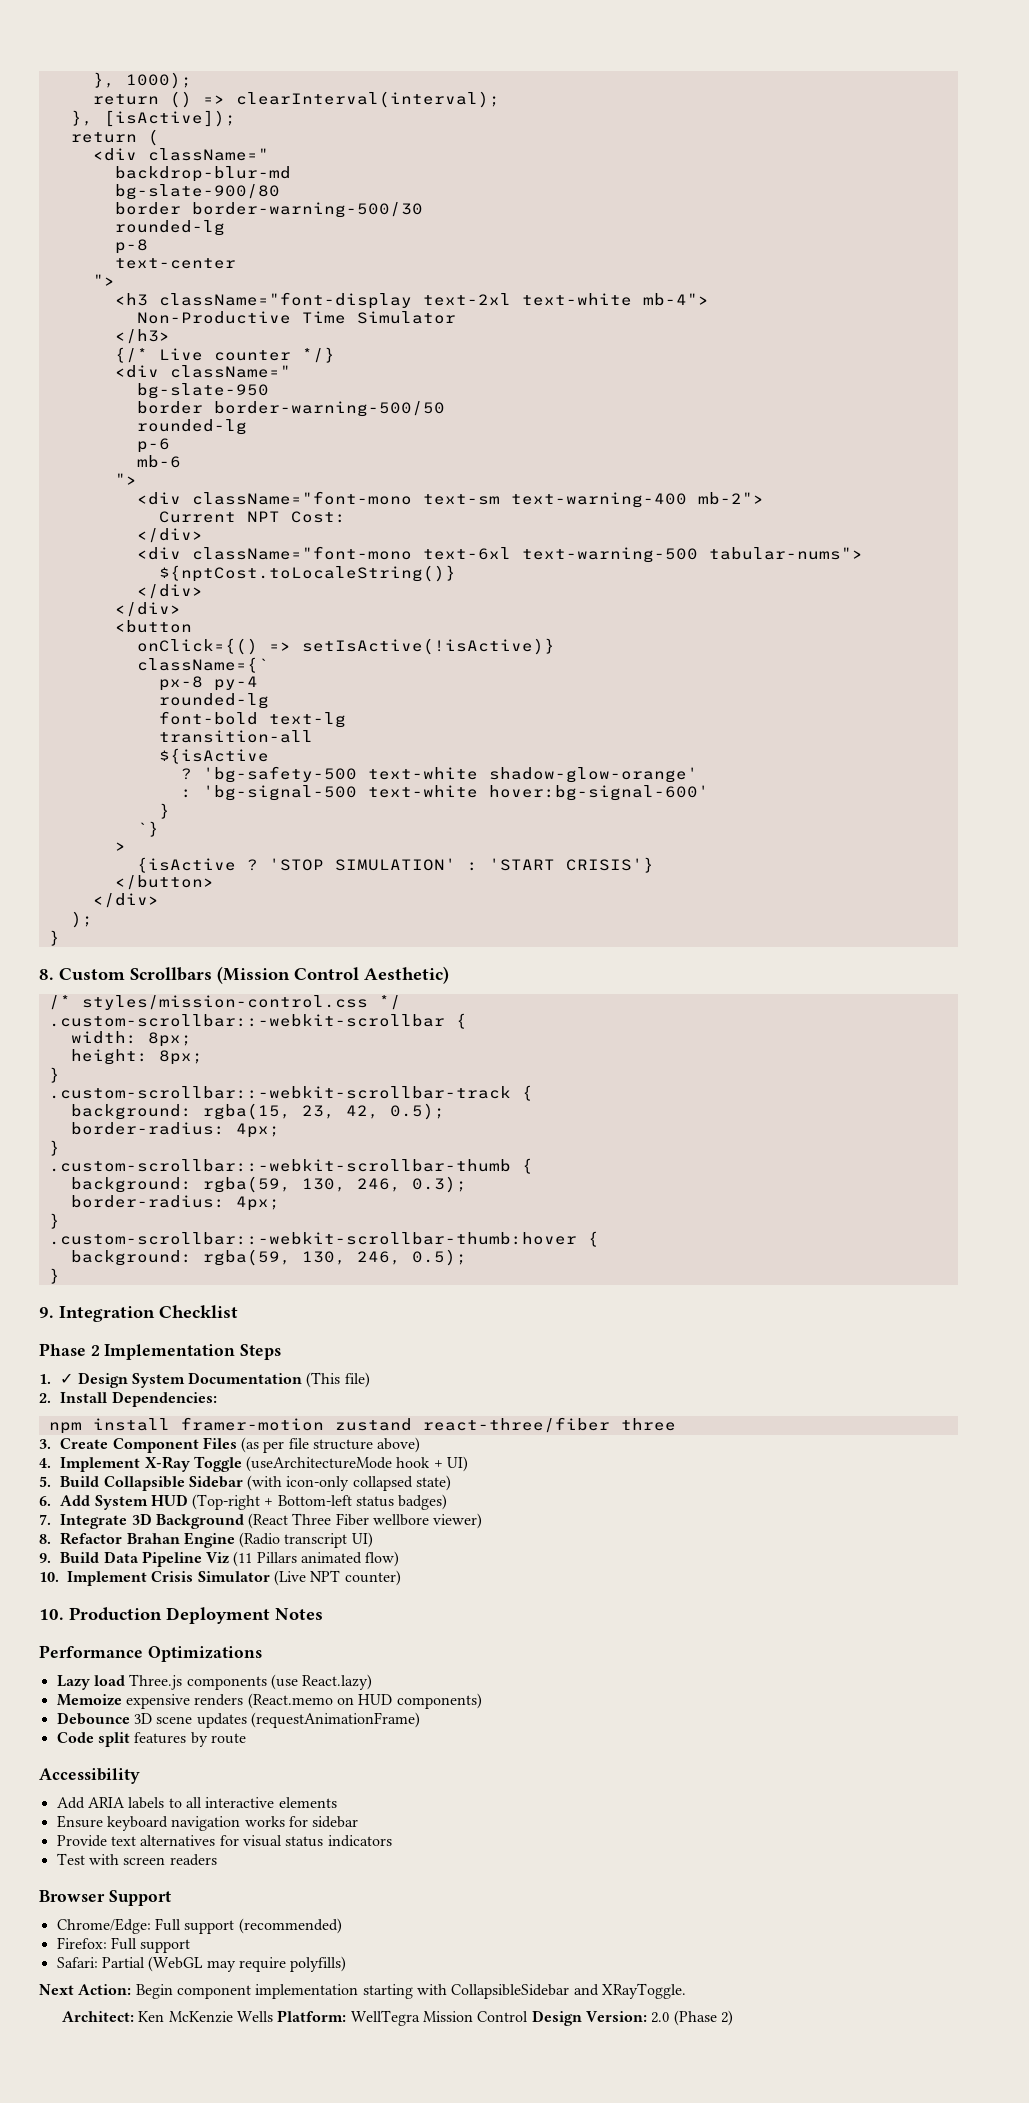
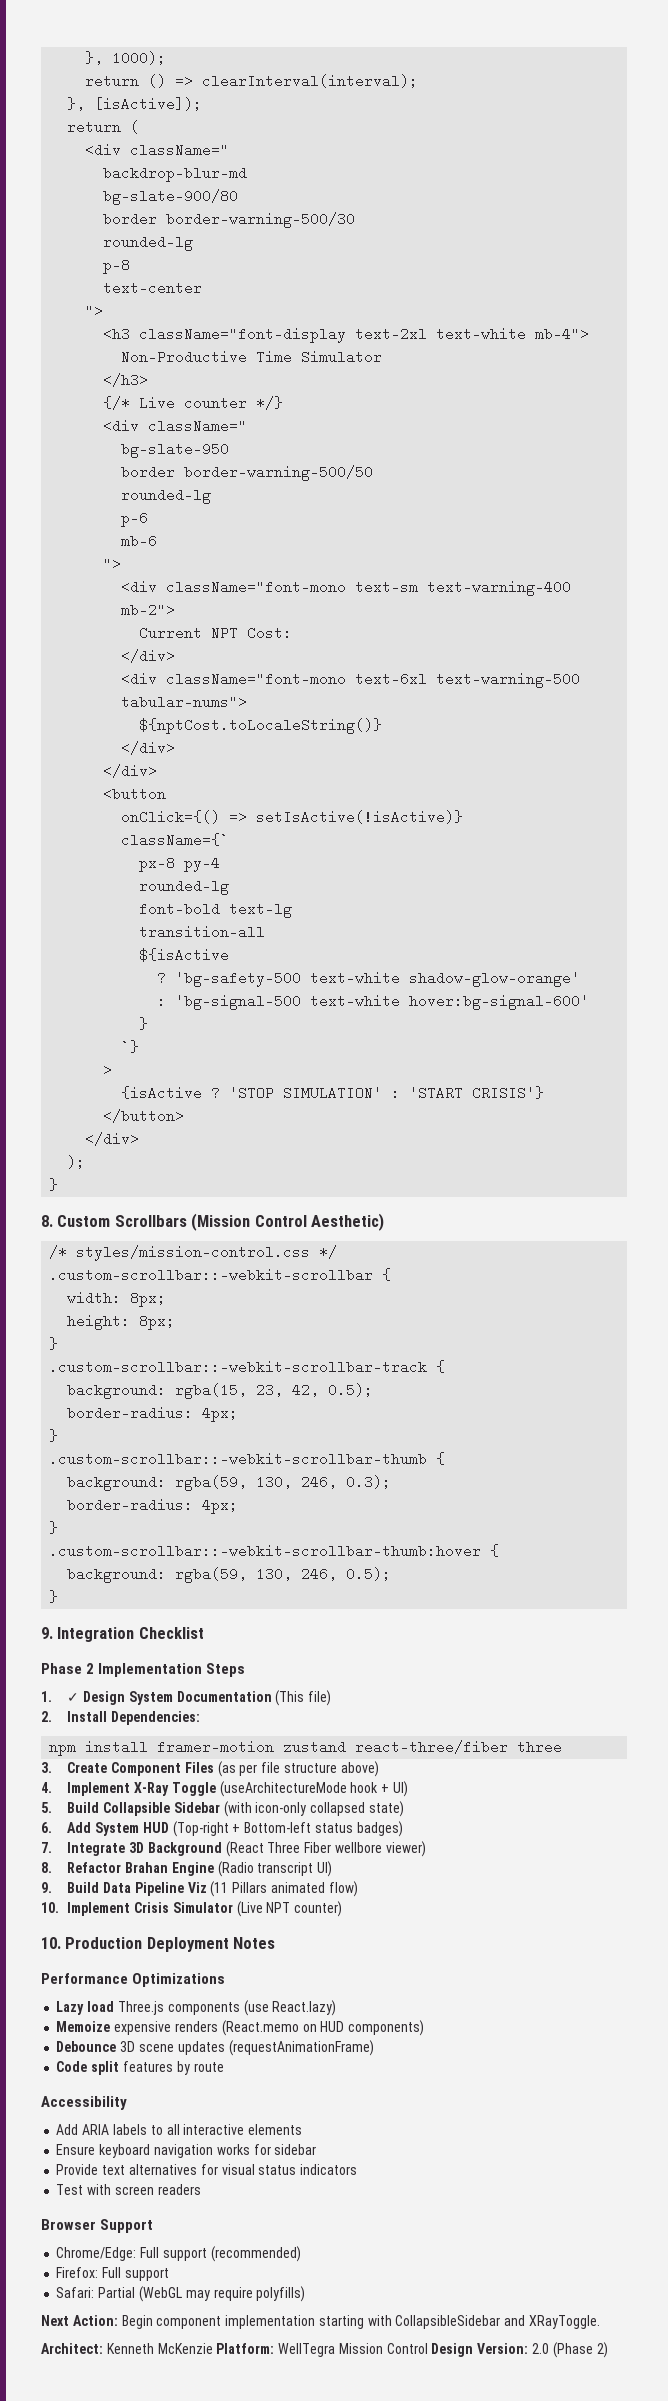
- Architect: Ken McKenzie Wells Platform: WellTegra Mission Control Design Version: 2.0 (Phase 2)
+ Architect: Kenneth McKenzie Platform: WellTegra Mission Control Design Version: 2.0 (Phase 2)

